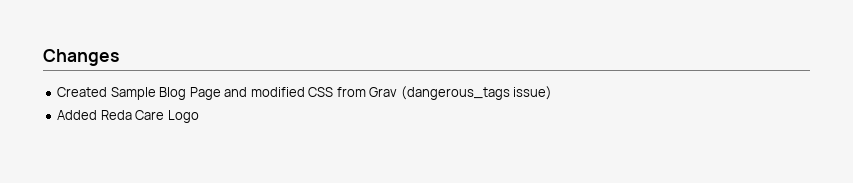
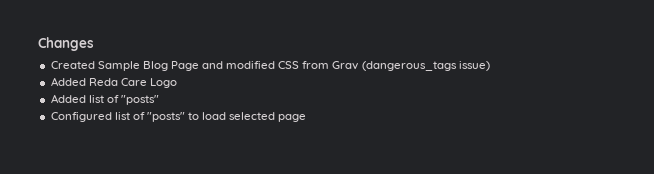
+ Added list of "posts"
+ Configured list of "posts" to load selected page

